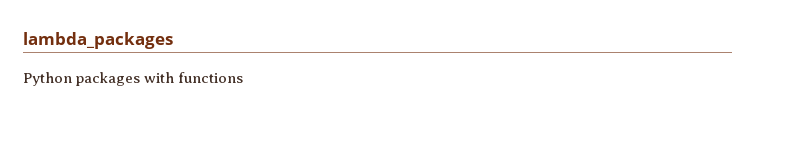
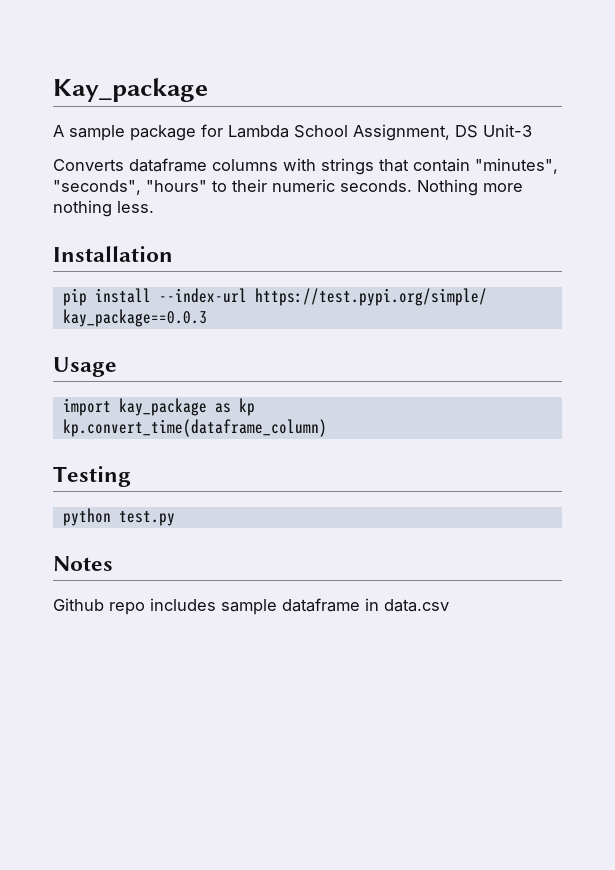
- lambda_packages
- Python packages with functions
+ Kay_package
+ A sample package for Lambda School Assignment, DS Unit-3
+ Converts dataframe columns with strings that contain "minutes", "seconds", "hours" to their numeric seconds. Nothing more nothing less.
+ Installation
+ pip install --index-url https://test.pypi.org/simple/ kay_package==0.0.3
+ Usage
+ import kay_package as kp
+ kp.convert_time(dataframe_column)
+ Testing
+ python test.py
+ Notes
+ Github repo includes sample dataframe in data.csv

